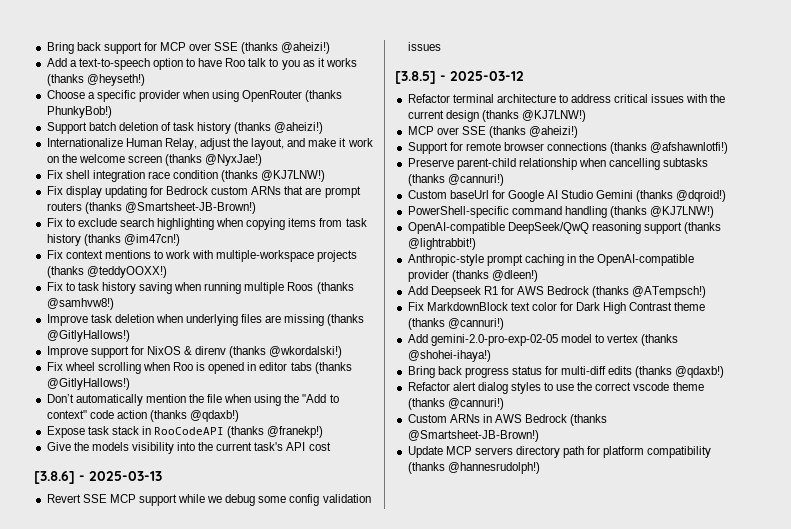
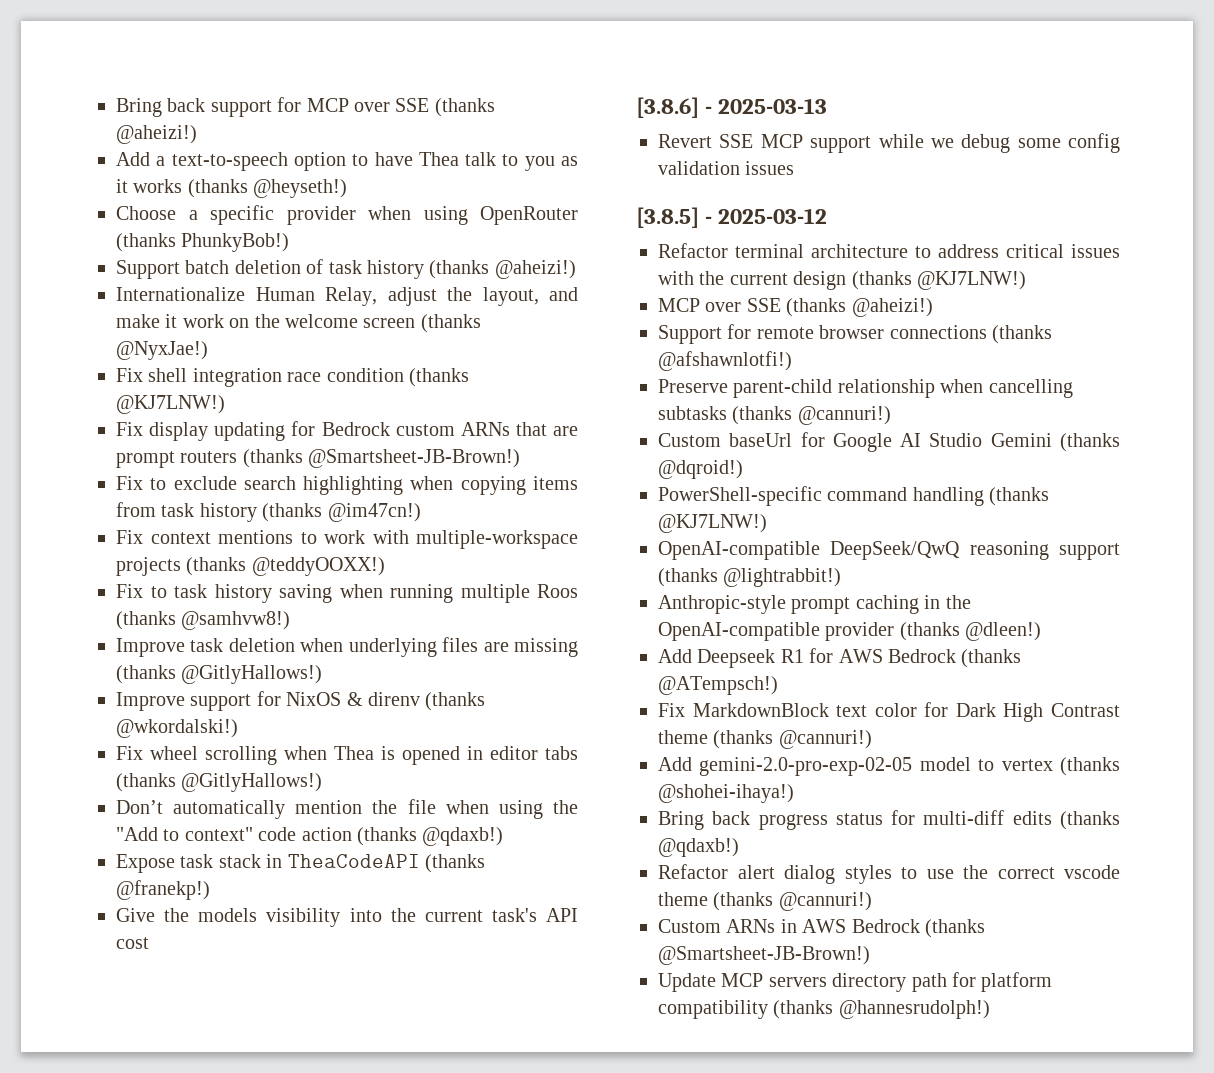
- Add a text-to-speech option to have Roo talk to you as it works (thanks @heyseth!)
+ Add a text-to-speech option to have Thea talk to you as it works (thanks @heyseth!)
- Fix wheel scrolling when Roo is opened in editor tabs (thanks @GitlyHallows!)
+ Fix wheel scrolling when Thea is opened in editor tabs (thanks @GitlyHallows!)
- Expose task stack in RooCodeAPI (thanks @franekp!)
+ Expose task stack in TheaCodeAPI (thanks @franekp!)

